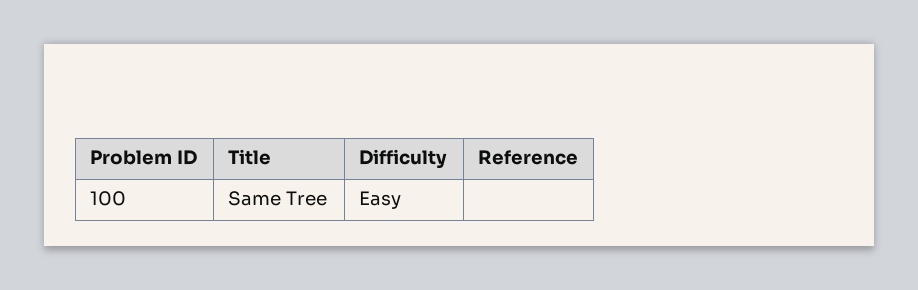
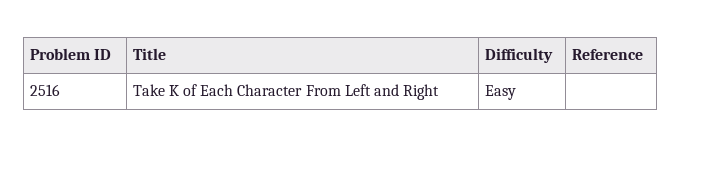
- 100 | Same Tree | Easy |
+ 2516 | Take K of Each Character From Left and Right | Easy |

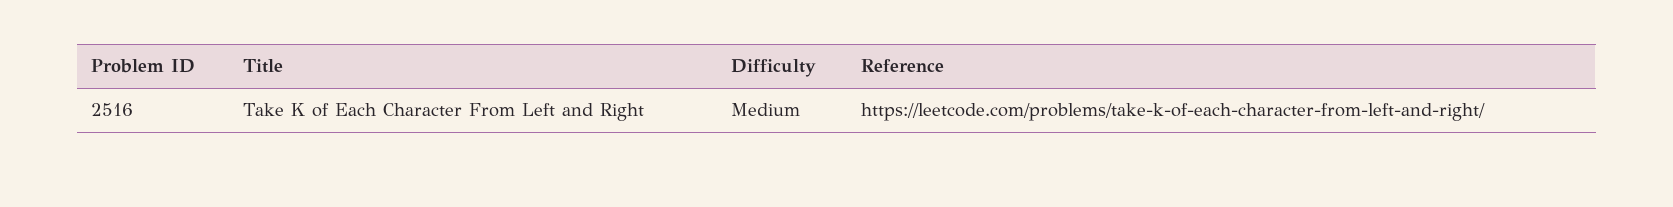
- 2516 | Take K of Each Character From Left and Right | Easy |
+ 2516 | Take K of Each Character From Left and Right | Medium | https://leetcode.com/problems/take-k-of-each-character-from-left-and-right/

